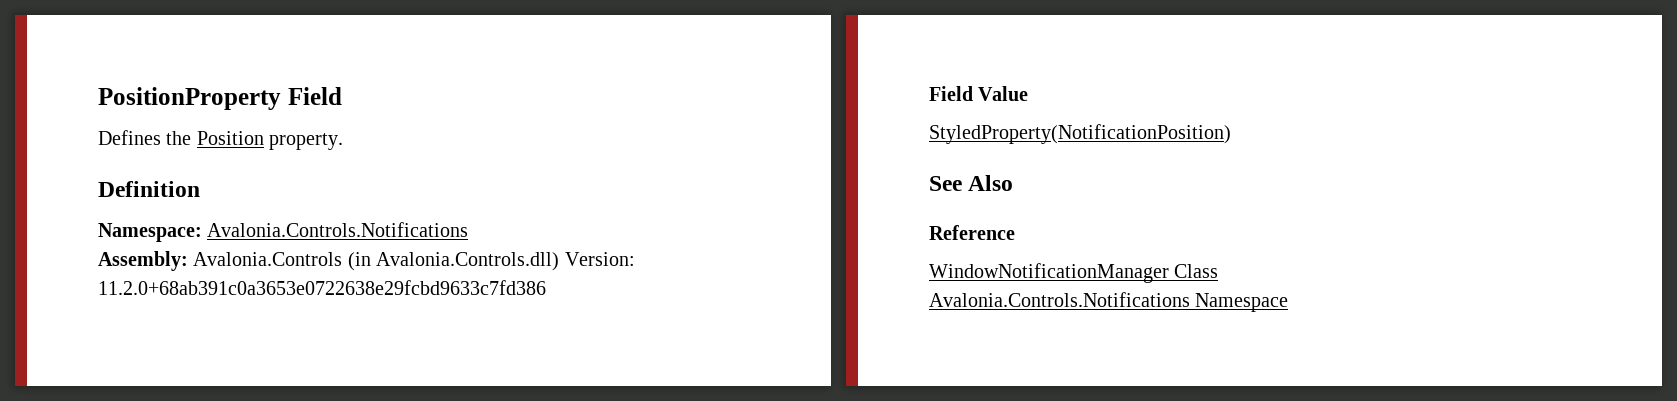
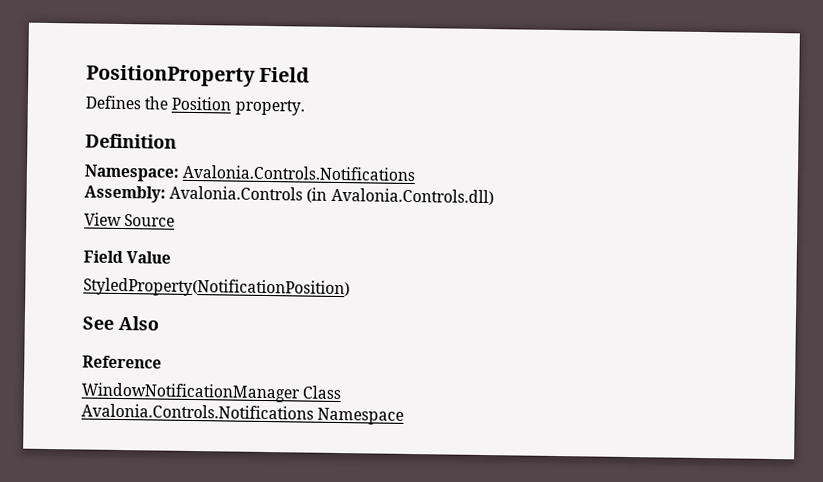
- Assembly: Avalonia.Controls (in Avalonia.Controls.dll) Version: 11.2.0+68ab391c0a3653e0722638e29fcbd9633c7fd386
+ Assembly: Avalonia.Controls (in Avalonia.Controls.dll)
+ View Source

